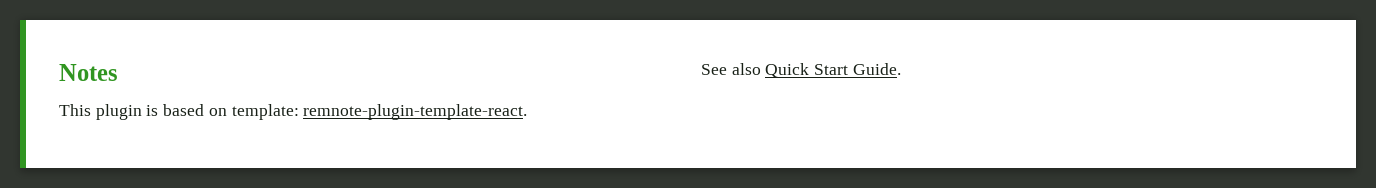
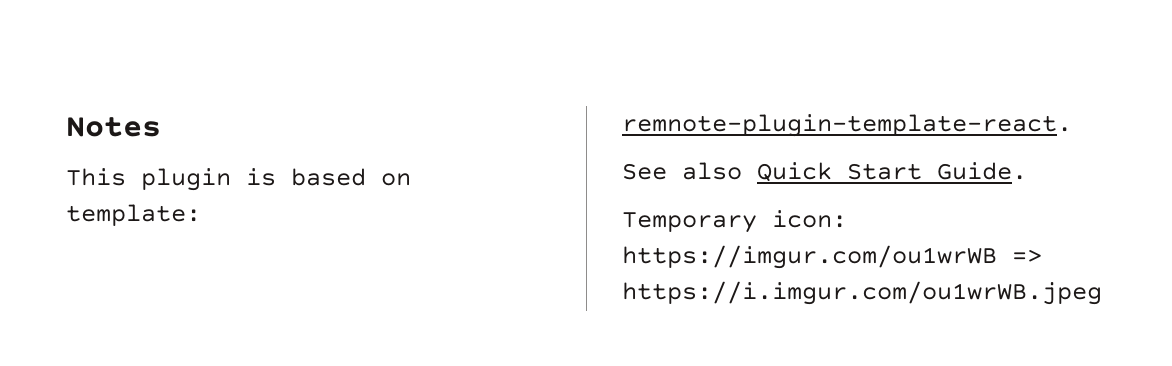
+ Temporary icon: https://imgur.com/ou1wrWB => https://i.imgur.com/ou1wrWB.jpeg

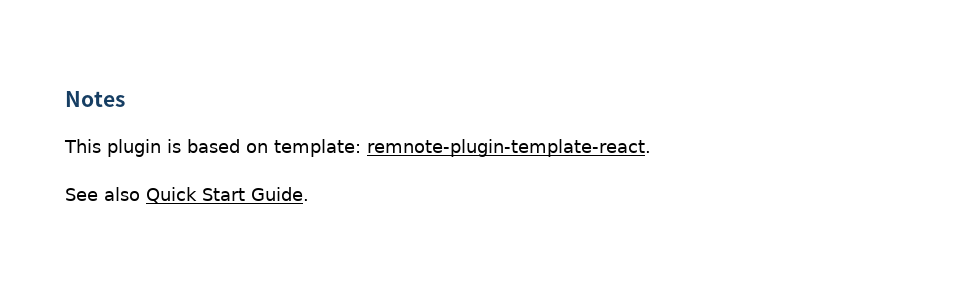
- Temporary icon: https://imgur.com/ou1wrWB => https://i.imgur.com/ou1wrWB.jpeg

